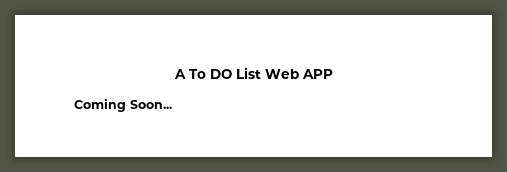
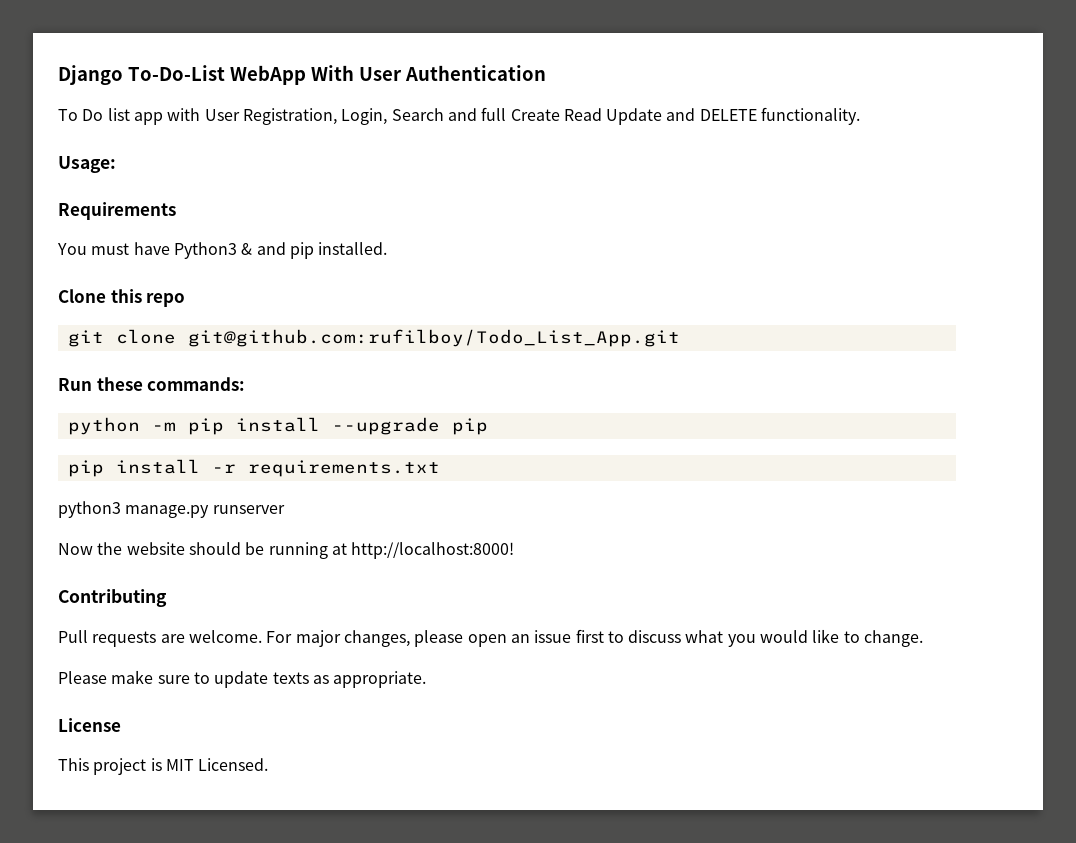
- A To DO List Web APP
- Coming Soon...
+ Django To-Do-List WebApp With User Authentication
+ To Do list app with User Registration, Login, Search and full Create Read Update and DELETE functionality.
+ Usage:
+ Requirements
+ You must have Python3 & and pip installed.
+ Clone this repo
+ git clone git@github.com:rufilboy/Todo_List_App.git
+ Run these commands:
+ python -m pip install --upgrade pip
+ pip install -r requirements.txt
+ python3 manage.py runserver
+ Now the website should be running at http://localhost:8000!
+ Contributing
+ Pull requests are welcome. For major changes, please open an issue first to discuss what you would like to change.
+ Please make sure to update texts as appropriate.
+ License
+ This project is MIT Licensed.

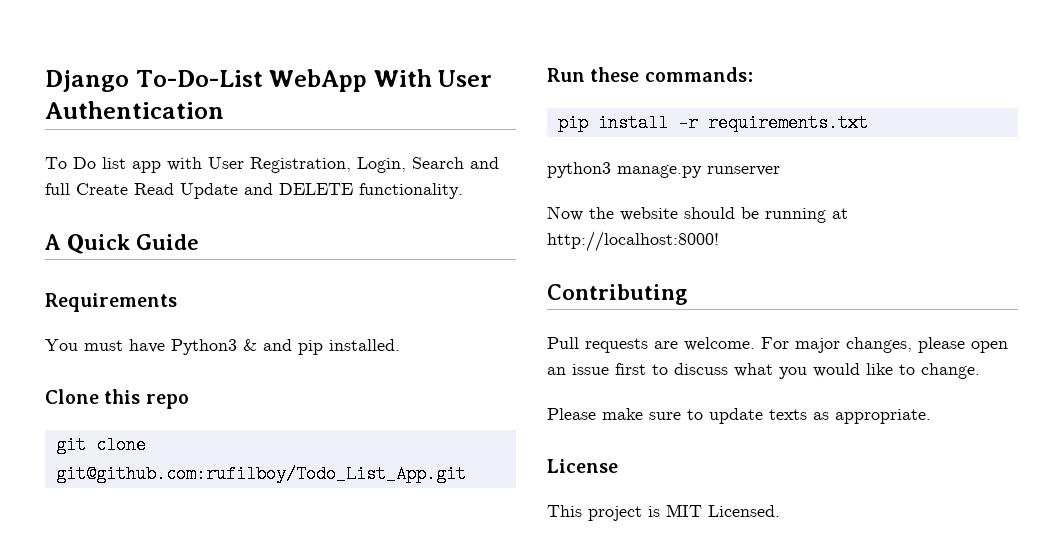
- Usage:
+ A Quick Guide
- python -m pip install --upgrade pip

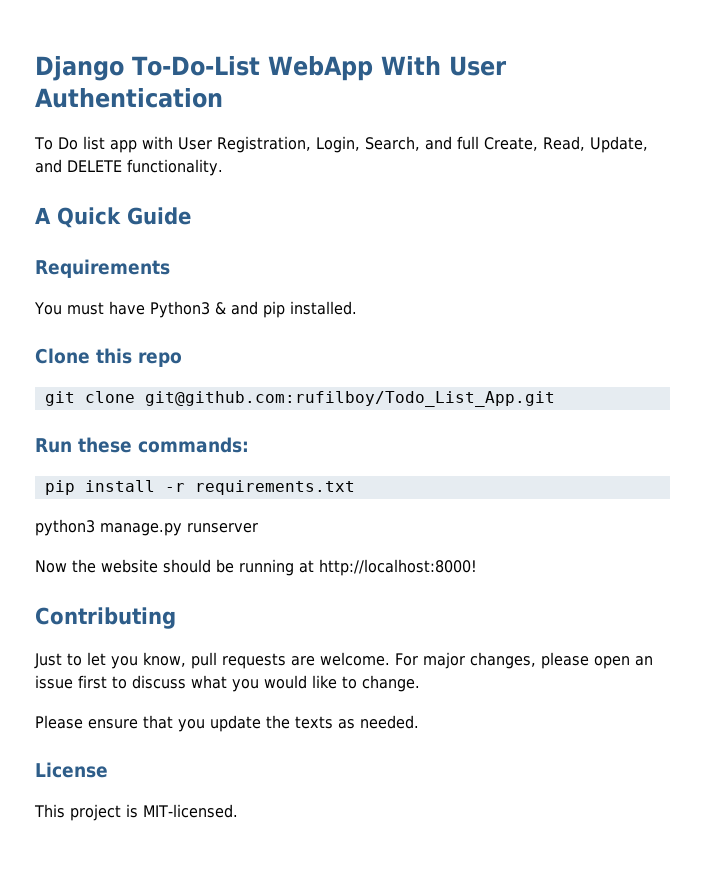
- To Do list app with User Registration, Login, Search and full Create Read Update and DELETE functionality.
+ To Do list app with User Registration, Login, Search, and full Create, Read, Update, and DELETE functionality.
- Pull requests are welcome.
+ Just to let you know, pull requests are welcome.
- Please make sure to update texts as appropriate.
+ Please ensure that you update the texts as needed.
- This project is MIT Licensed.
+ This project is MIT-licensed.

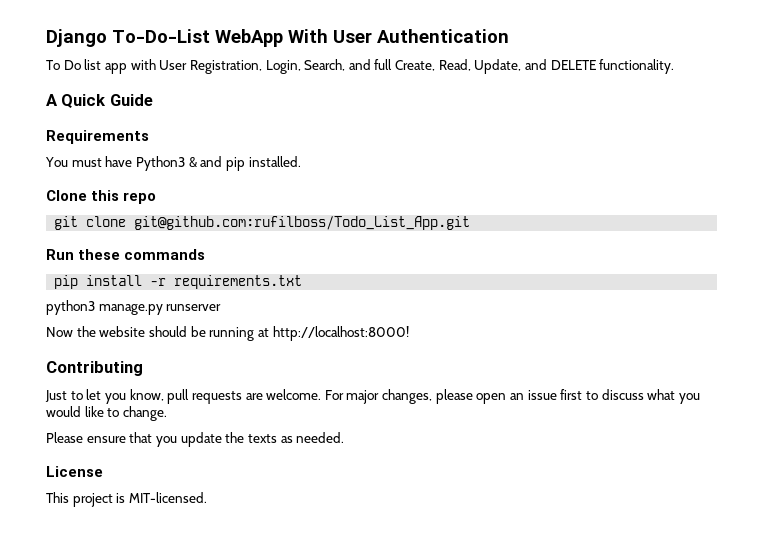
- git clone git@github.com:rufilboy/Todo_List_App.git
+ git clone git@github.com:rufilboss/Todo_List_App.git
- Run these commands:
+ Run these commands

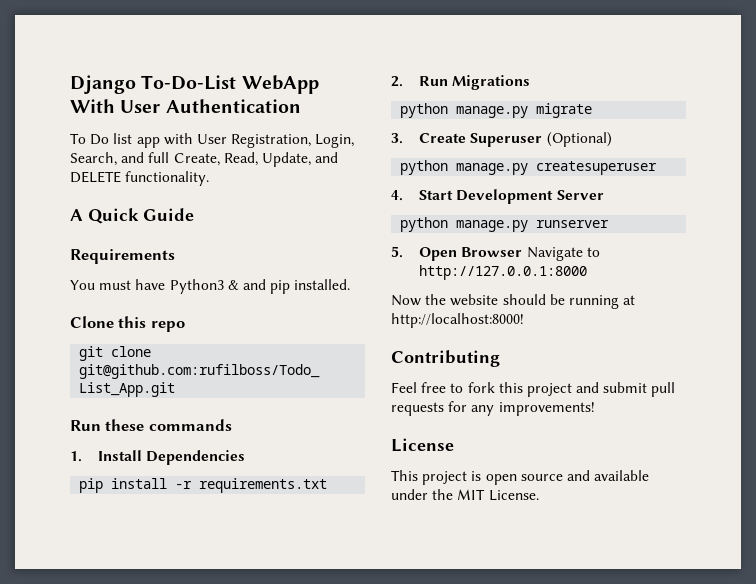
+ 1. Install Dependencies
- python3 manage.py runserver
+ 2. Run Migrations
+ python manage.py migrate
+ 3. Create Superuser (Optional)
+ python manage.py createsuperuser
+ 4. Start Development Server
+ python manage.py runserver
+ 5. Open Browser Navigate to http://127.0.0.1:8000
- Just to let you know, pull requests are welcome. For major changes, please open an issue first to discuss what you would like to change.
- Please ensure that you update the texts as needed.
+ Feel free to fork this project and submit pull requests for any improvements!
  License
- This project is MIT-licensed.
+ This project is open source and available under the MIT License.

